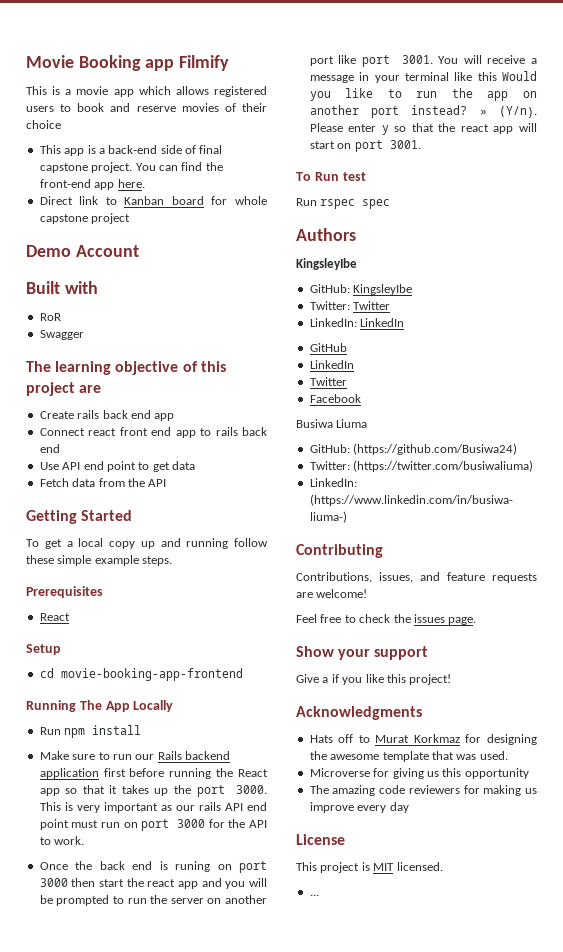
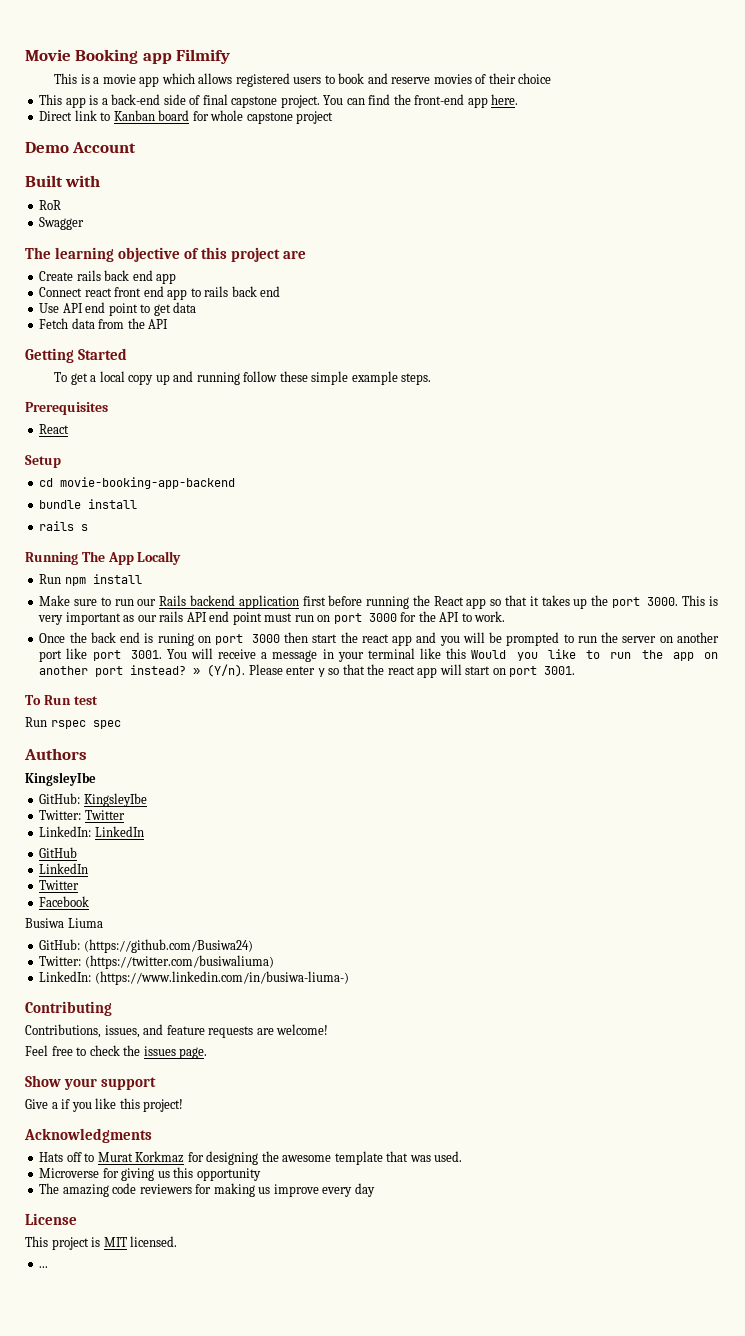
- cd movie-booking-app-frontend
+ cd movie-booking-app-backend
+ bundle install
+ rails s

